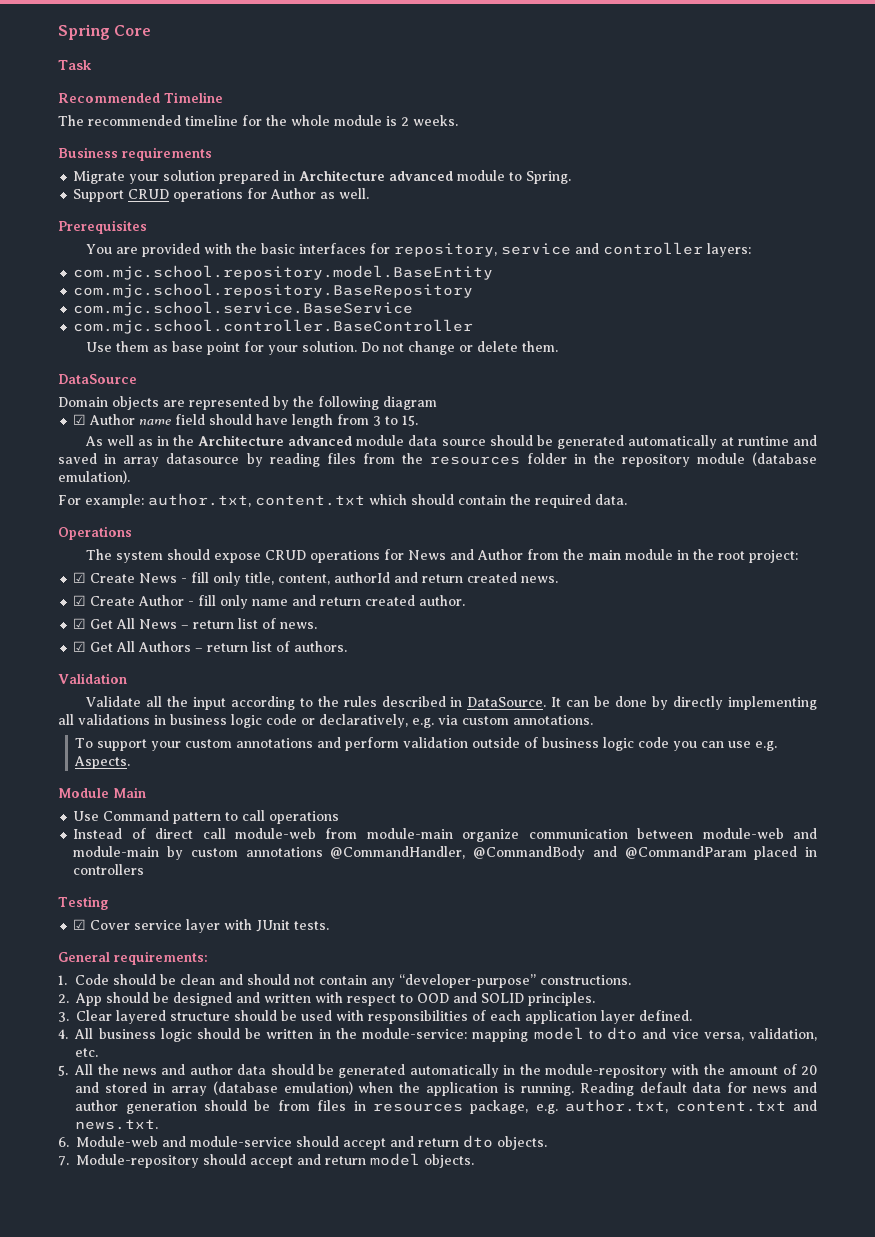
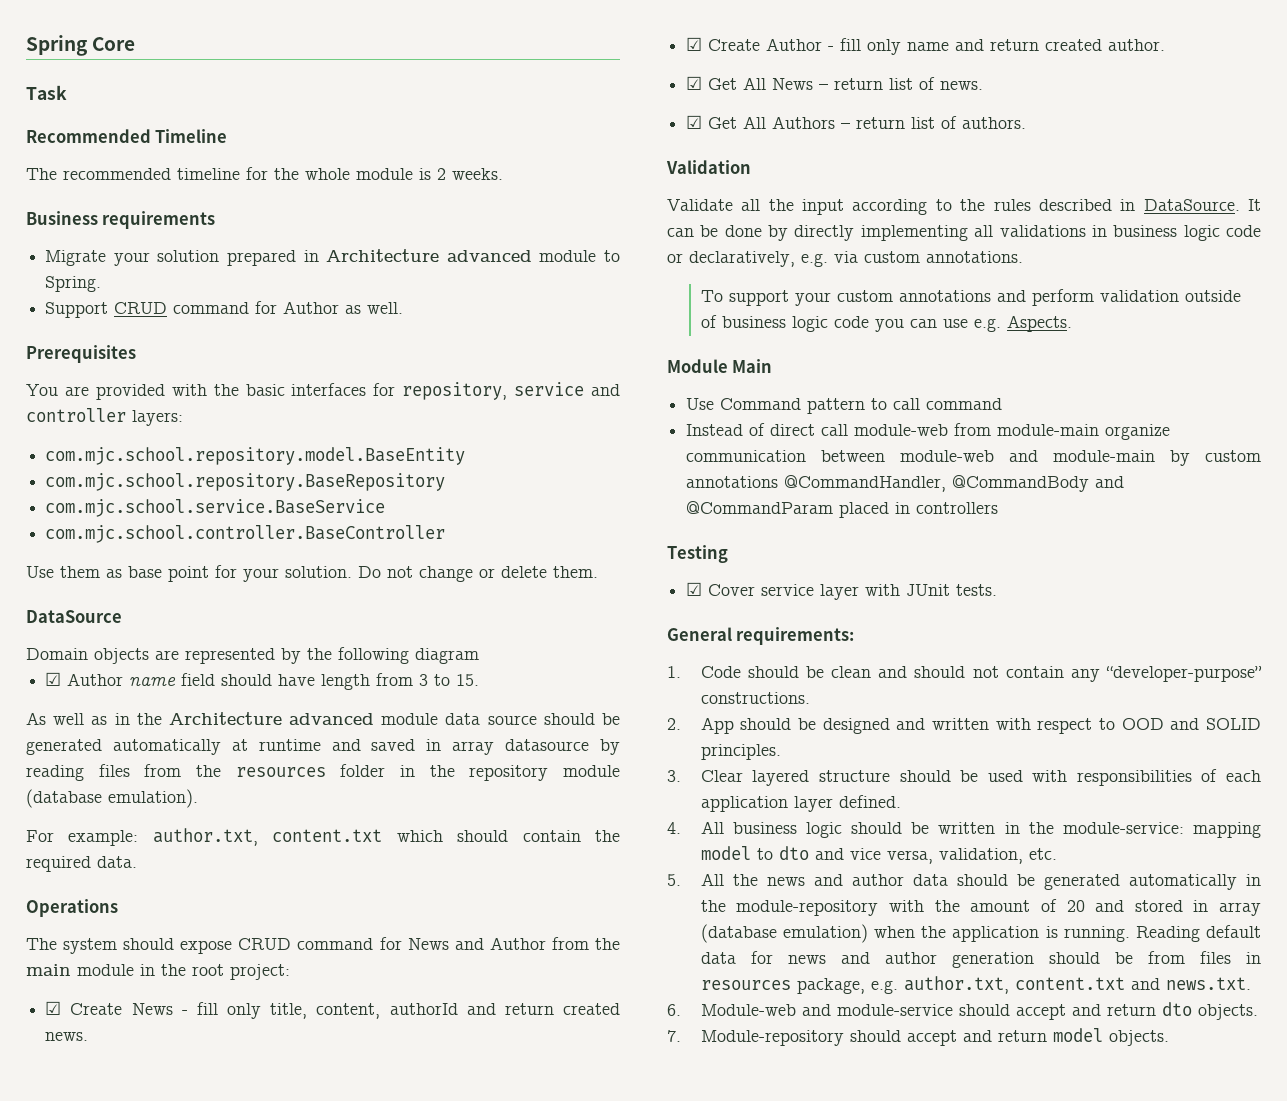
- Support CRUD operations for Author as well.
+ Support CRUD command for Author as well.
- The system should expose CRUD operations for News and Author from the main module in the root project:
+ The system should expose CRUD command for News and Author from the main module in the root project:
- Use Command pattern to call operations
+ Use Command pattern to call command

